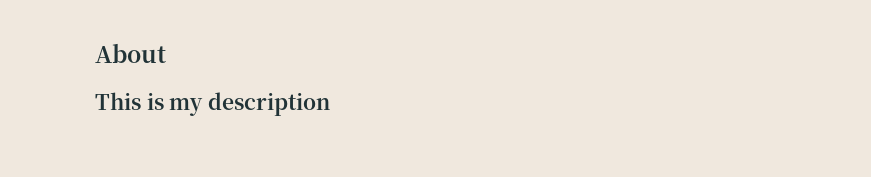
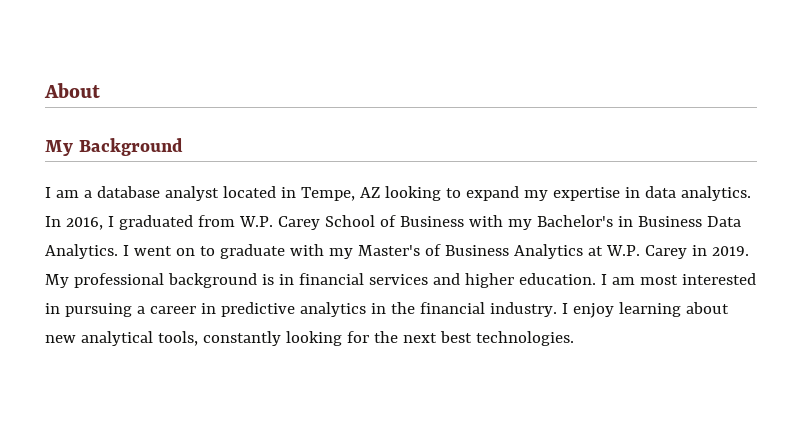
- This is my description
+ My Background
+ I am a database analyst located in Tempe, AZ looking to expand my expertise in data analytics. In 2016, I graduated from W.P. Carey School of Business with my Bachelor's in Business Data Analytics. I went on to graduate with my Master's of Business Analytics at W.P. Carey in 2019. My professional background is in financial services and higher education. I am most interested in pursuing a career in predictive analytics in the financial industry. I enjoy learning about new analytical tools, constantly looking for the next best technologies.

